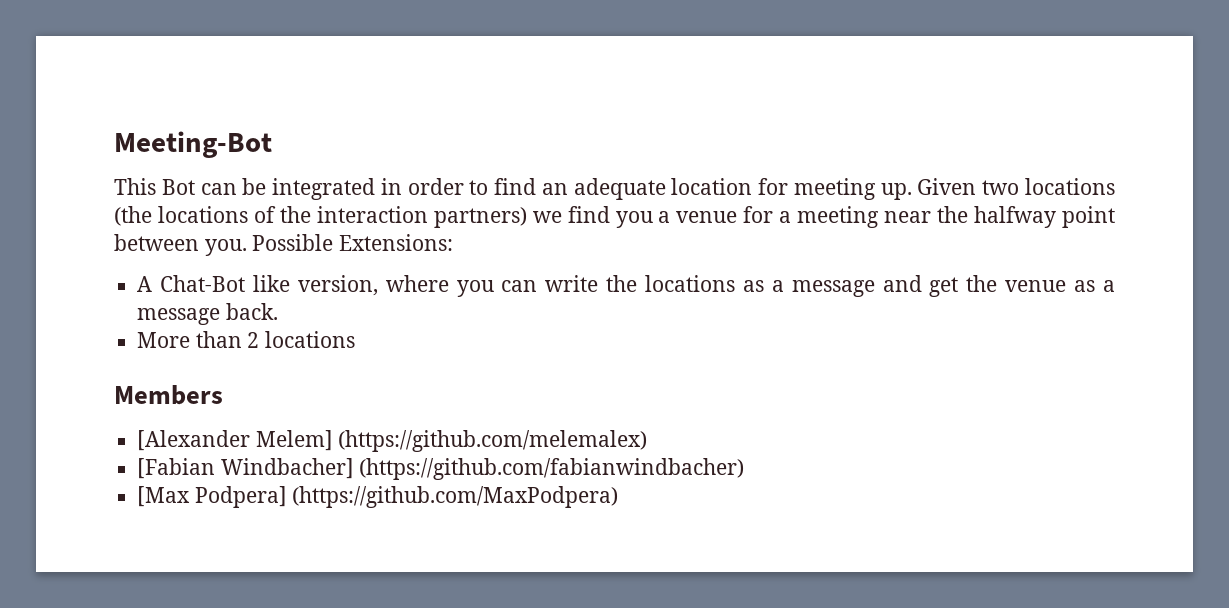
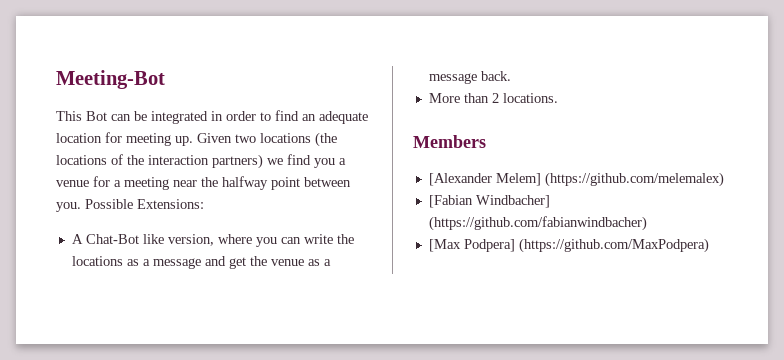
- More than 2 locations
+ More than 2 locations.

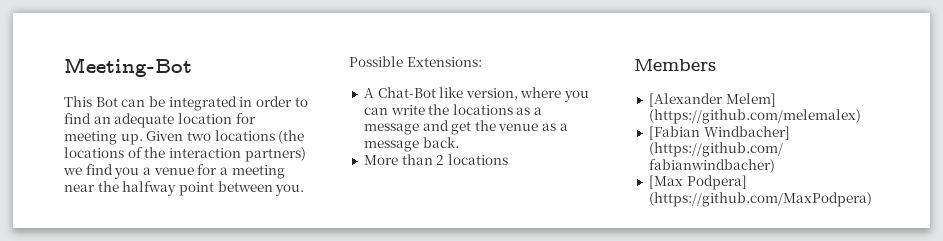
- More than 2 locations.
+ More than 2 locations

